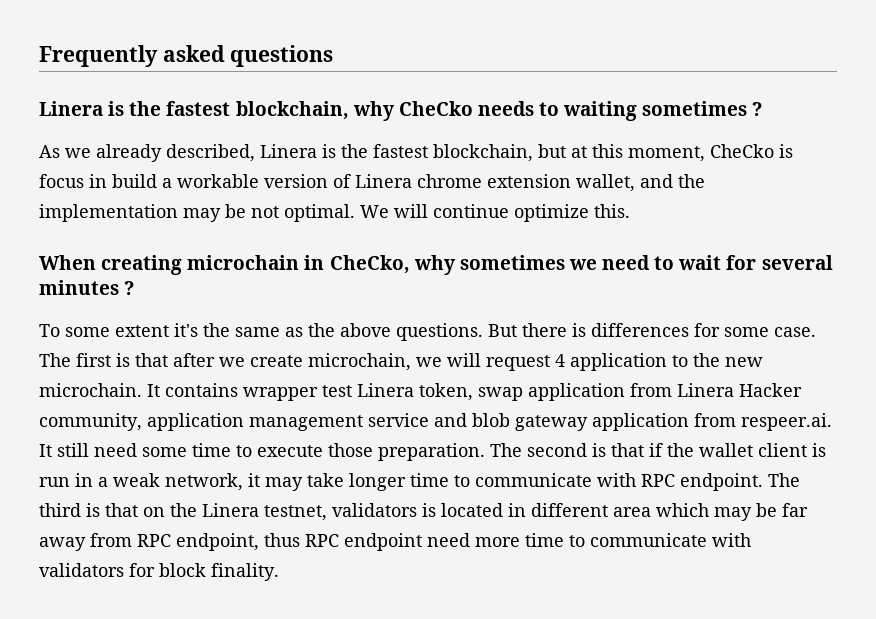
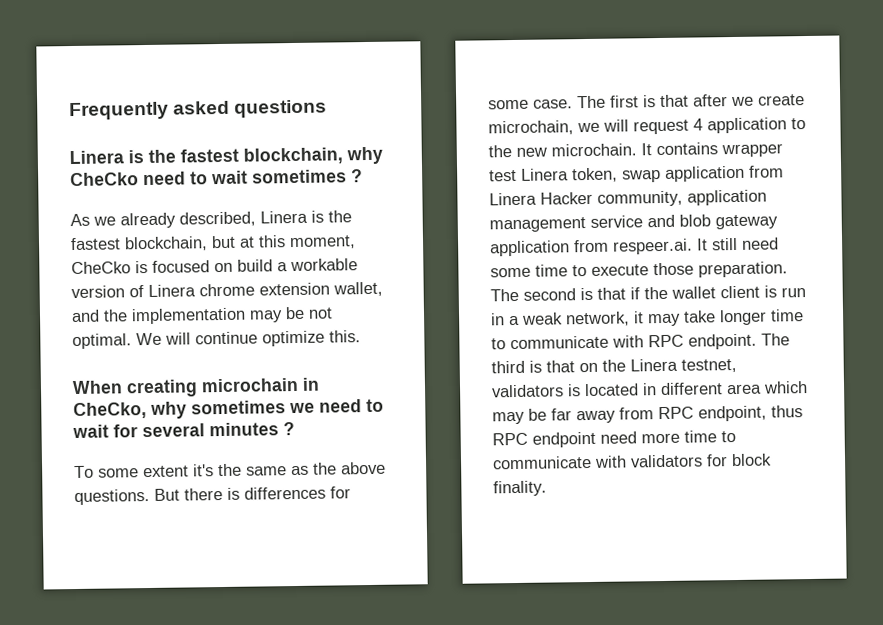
- Linera is the fastest blockchain, why CheCko needs to waiting sometimes ?
+ Linera is the fastest blockchain, why CheCko need to wait sometimes ?
- As we already described, Linera is the fastest blockchain, but at this moment, CheCko is focus in build a workable version of Linera chrome extension wallet, and the implementation may be not optimal.
+ As we already described, Linera is the fastest blockchain, but at this moment, CheCko is focused on build a workable version of Linera chrome extension wallet, and the implementation may be not optimal.

